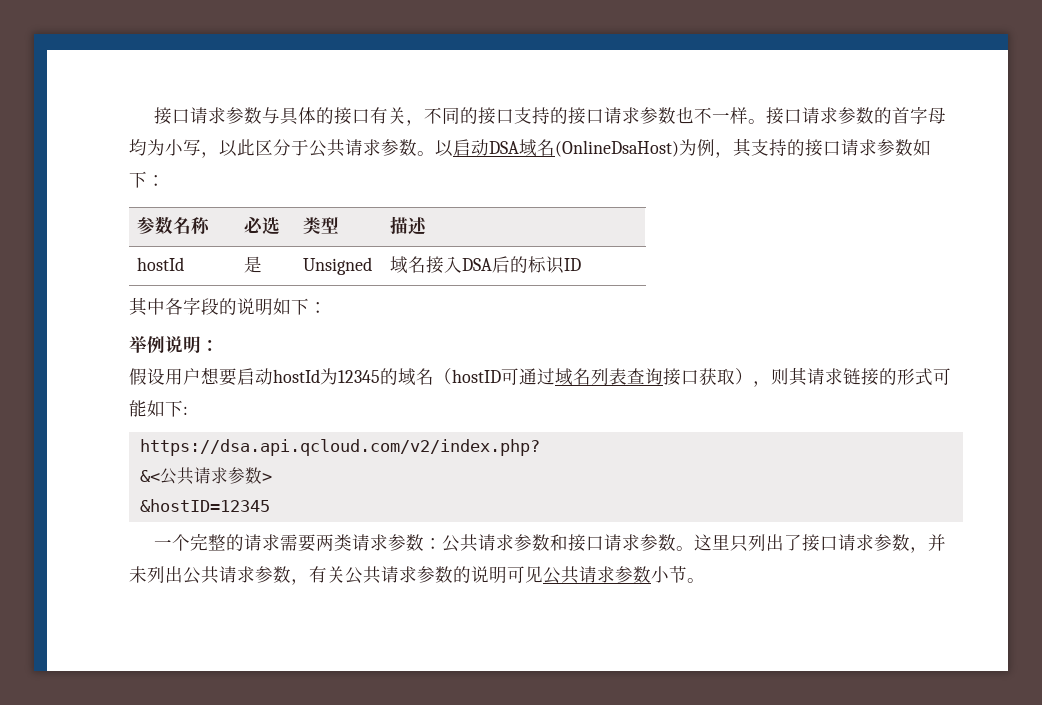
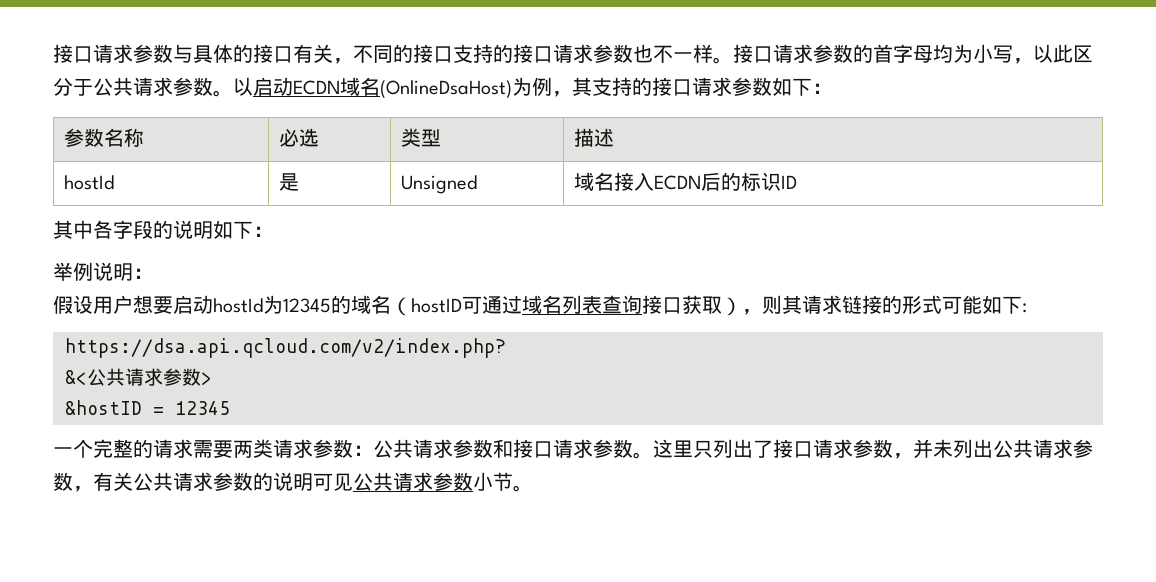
- 以启动DSA域名(OnlineDsaHost)为例，其支持的接口请求参数如下：
+ 以启动ECDN域名(OnlineDsaHost)为例，其支持的接口请求参数如下：
- hostId | 是 | Unsigned | 域名接入DSA后的标识ID
+ hostId | 是 | Unsigned | 域名接入ECDN后的标识ID
- &hostID=12345
+ &hostID = 12345

